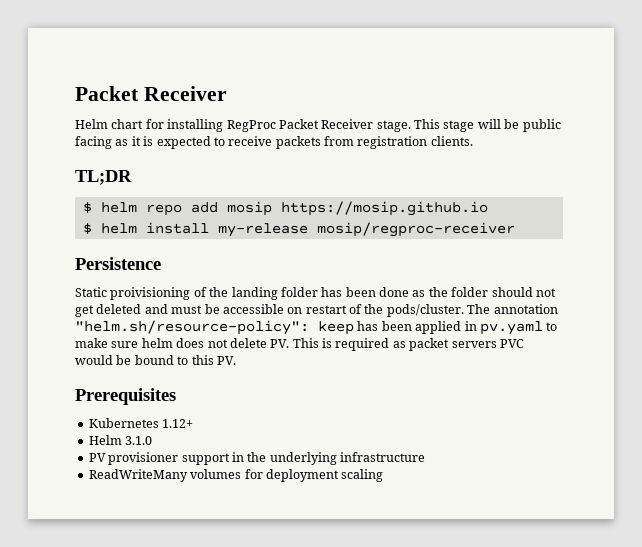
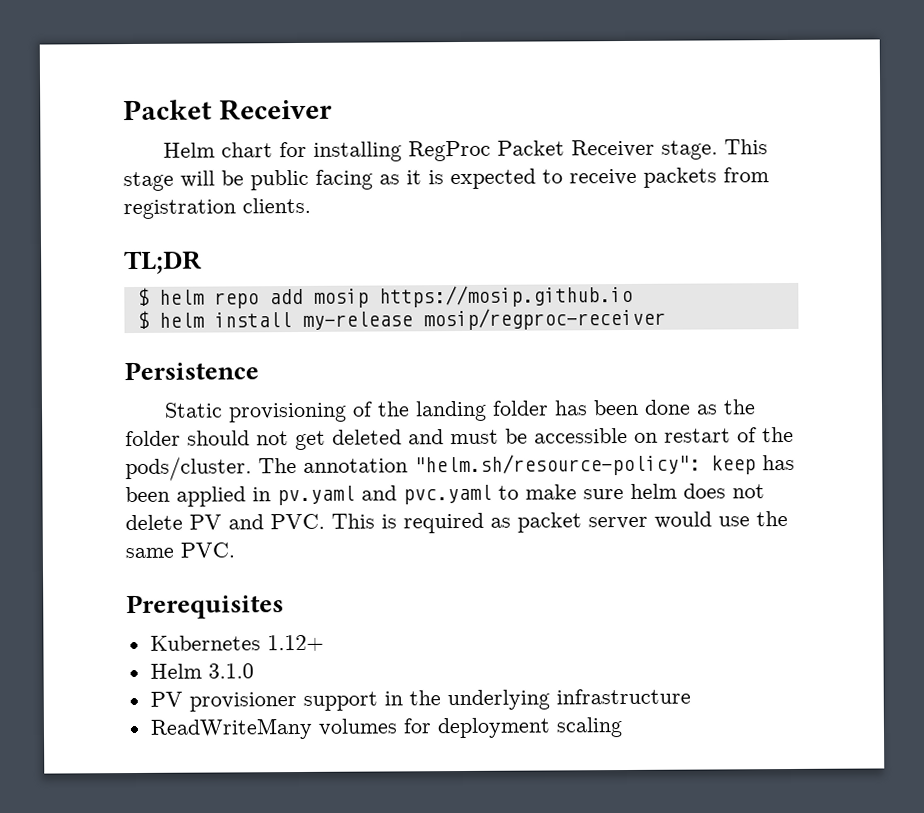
- Static proivisioning of the landing folder has been done as the folder should not get deleted and must be accessible on restart of the pods/cluster.
+ Static provisioning of the landing folder has been done as the folder should not get deleted and must be accessible on restart of the pods/cluster.
- The annotation "helm.sh/resource-policy": keep has been applied in pv.yaml to make sure helm does not delete PV. This is required as packet servers PVC would be bound to this PV.
+ The annotation "helm.sh/resource-policy": keep has been applied in pv.yaml and pvc.yaml to make sure helm does not delete PV and PVC. This is required as packet server would use the same PVC.

